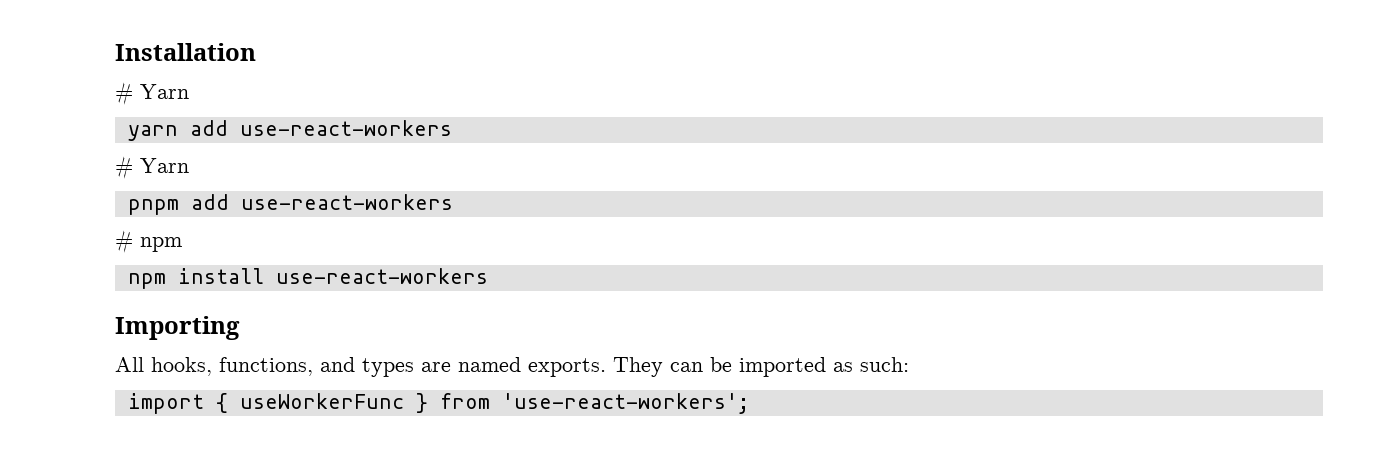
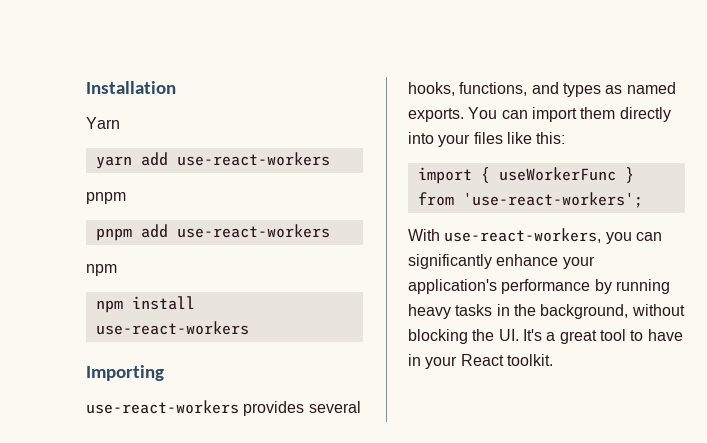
  Installation
- # Yarn
+ Yarn
  yarn add use-react-workers
- # Yarn
+ pnpm
  pnpm add use-react-workers
- # npm
+ npm
- All hooks, functions, and types are named exports.
+ use-react-workers provides several hooks, functions, and types as named exports.
- They can be imported as such:
+ You can import them directly into your files like this:
+ With use-react-workers, you can significantly enhance your application's performance by running heavy tasks in the background, without blocking the UI. It's a great tool to have in your React toolkit.

